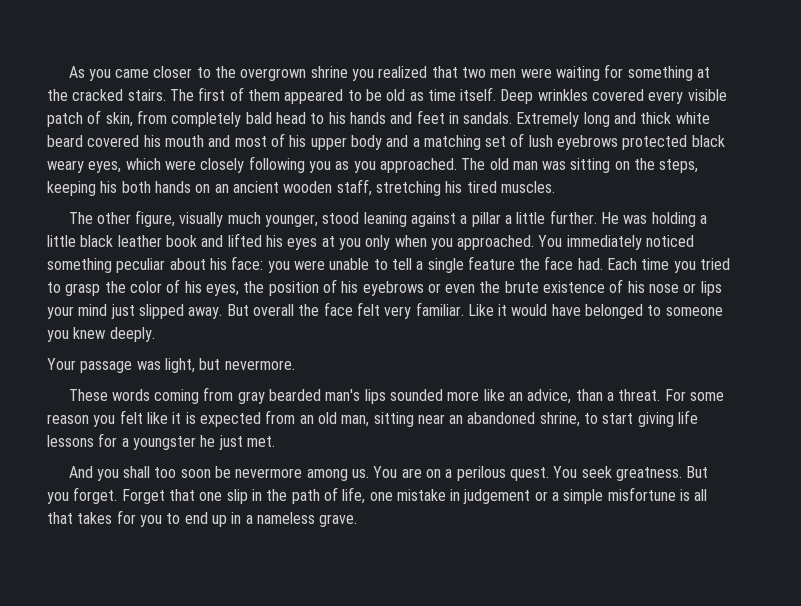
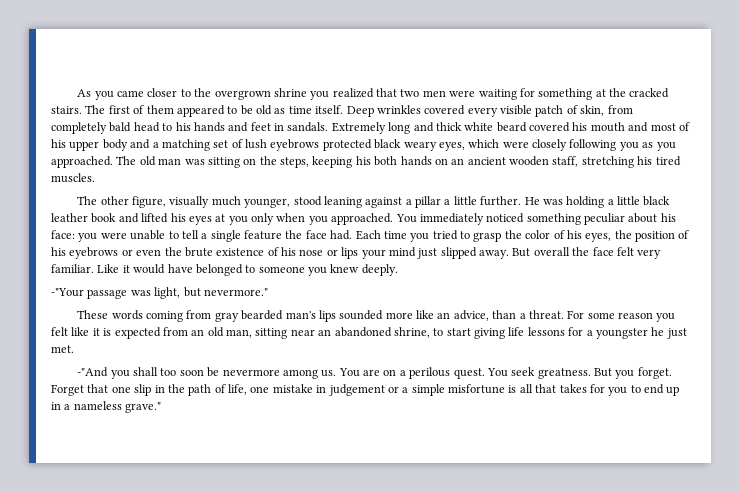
- Your passage was light, but nevermore.
+ -"Your passage was light, but nevermore."
- And you shall too soon be nevermore among us.
+ -"And you shall too soon be nevermore among us.
- Forget that one slip in the path of life, one mistake in judgement or a simple misfortune is all that takes for you to end up in a nameless grave.
+ Forget that one slip in the path of life, one mistake in judgement or a simple misfortune is all that takes for you to end up in a nameless grave."

